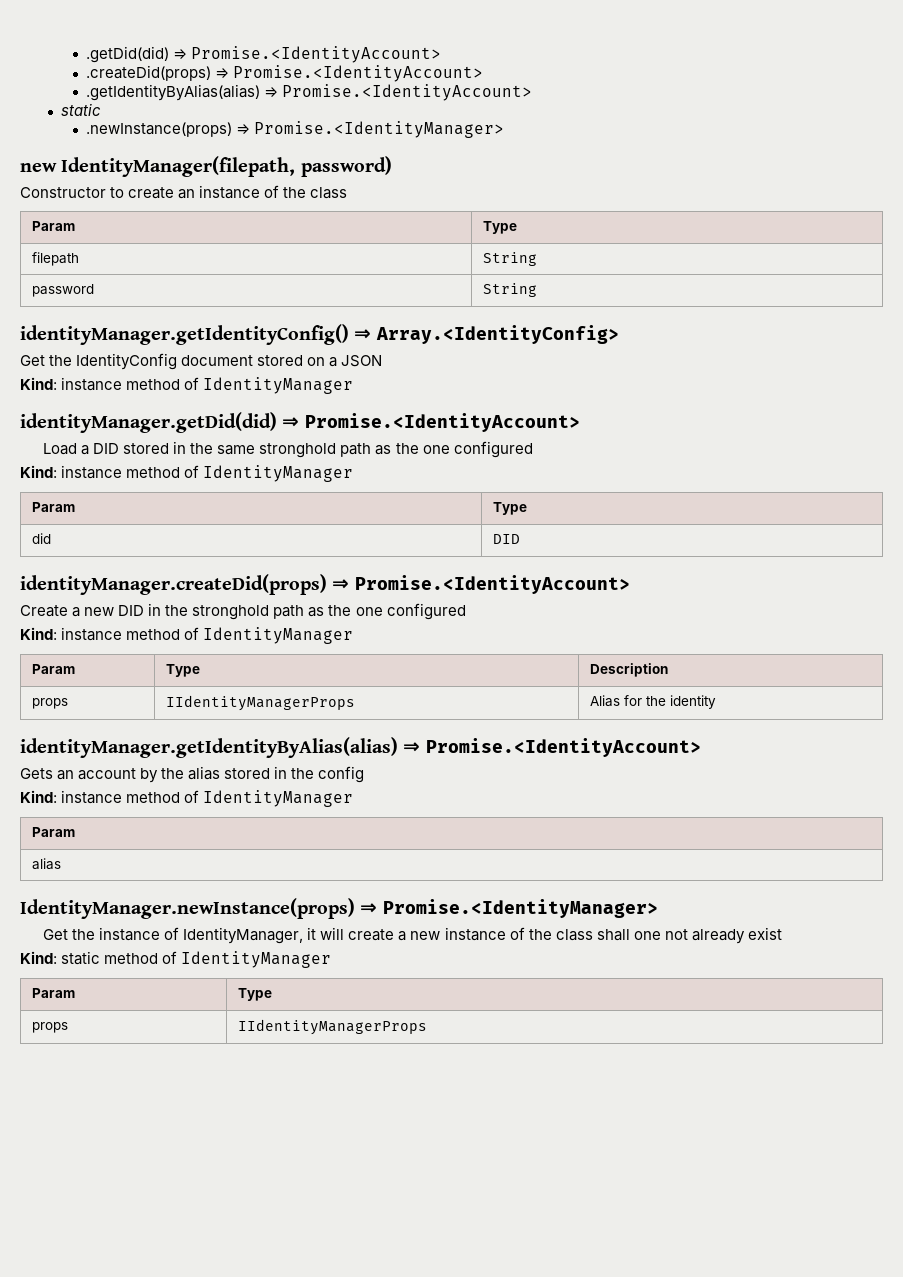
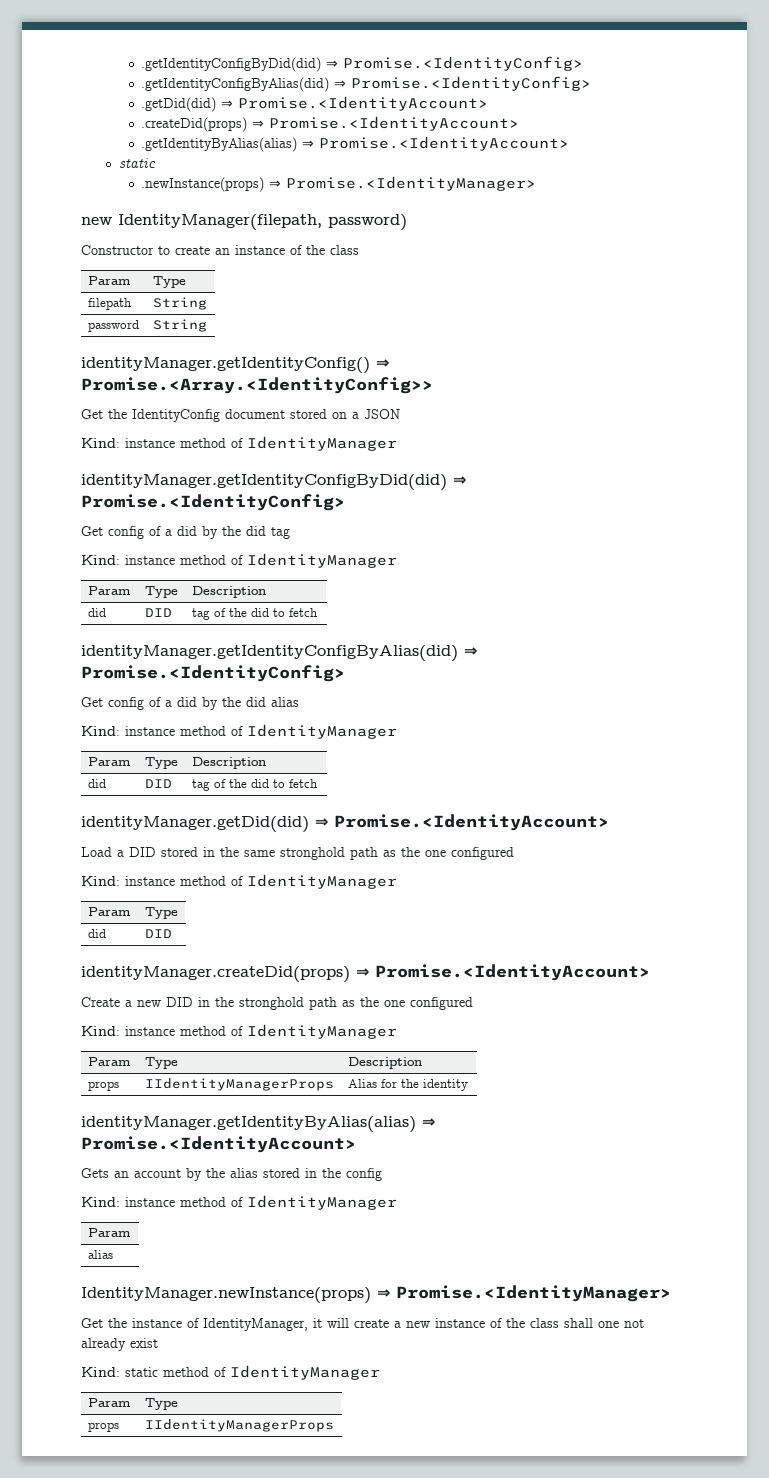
+ .getIdentityConfigByDid(did) ⇒ Promise.<IdentityConfig>
+ .getIdentityConfigByAlias(did) ⇒ Promise.<IdentityConfig>
- identityManager.getIdentityConfig() ⇒ Array.<IdentityConfig>
+ identityManager.getIdentityConfig() ⇒ Promise.<Array.<IdentityConfig>>
+ identityManager.getIdentityConfigByDid(did) ⇒ Promise.<IdentityConfig>
+ Get config of a did by the did tag
+ Kind: instance method of IdentityManager
+ Param | Type | Description
+ did | DID | tag of the did to fetch
+ identityManager.getIdentityConfigByAlias(did) ⇒ Promise.<IdentityConfig>
+ Get config of a did by the did alias
+ Kind: instance method of IdentityManager
+ Param | Type | Description
+ did | DID | tag of the did to fetch

